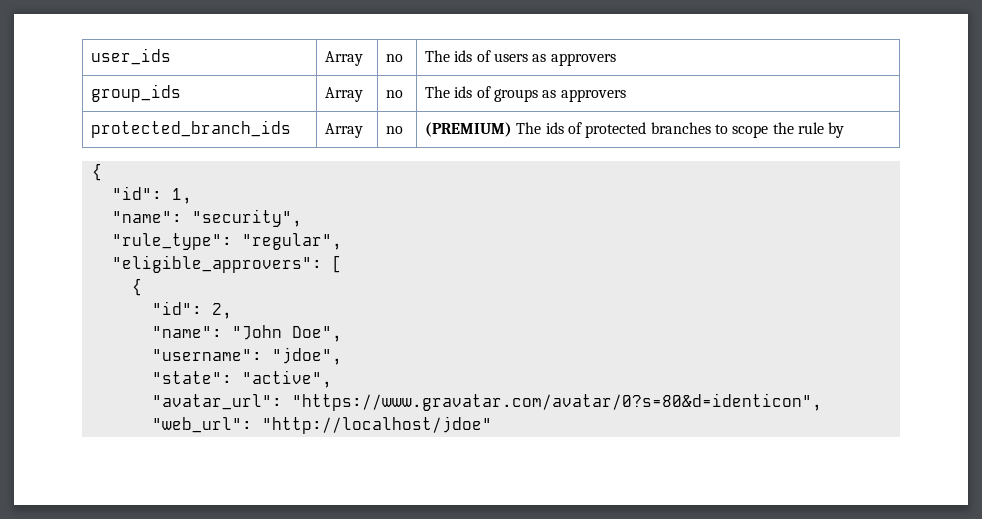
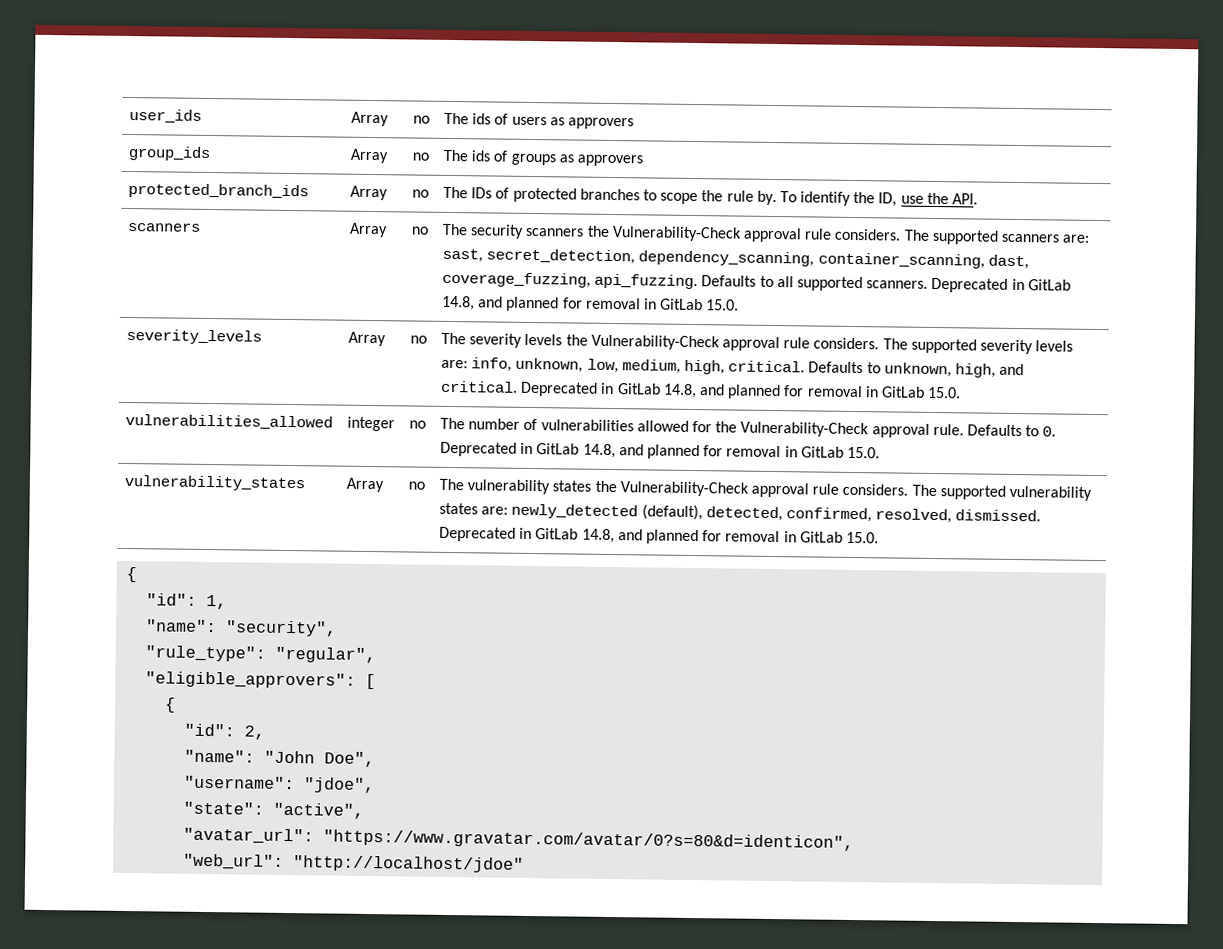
- protected_branch_ids | Array | no | (PREMIUM) The ids of protected branches to scope the rule by
+ protected_branch_ids | Array | no | The IDs of protected branches to scope the rule by. To identify the ID, use the API.
+ scanners | Array | no | The security scanners the Vulnerability-Check approval rule considers. The supported scanners are: sast, secret_detection, dependency_scanning, container_scanning, dast, coverage_fuzzing, api_fuzzing. Defaults to all supported scanners. Deprecated in GitLab 14.8, and planned for removal in GitLab 15.0.
+ severity_levels | Array | no | The severity levels the Vulnerability-Check approval rule considers. The supported severity levels are: info, unknown, low, medium, high, critical. Defaults to unknown, high, and critical. Deprecated in GitLab 14.8, and planned for removal in GitLab 15.0.
+ vulnerabilities_allowed | integer | no | The number of vulnerabilities allowed for the Vulnerability-Check approval rule. Defaults to 0. Deprecated in GitLab 14.8, and planned for removal in GitLab 15.0.
+ vulnerability_states | Array | no | The vulnerability states the Vulnerability-Check approval rule considers. The supported vulnerability states are: newly_detected (default), detected, confirmed, resolved, dismissed. Deprecated in GitLab 14.8, and planned for removal in GitLab 15.0.

